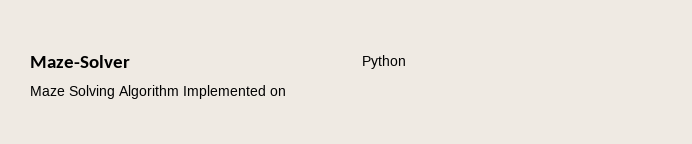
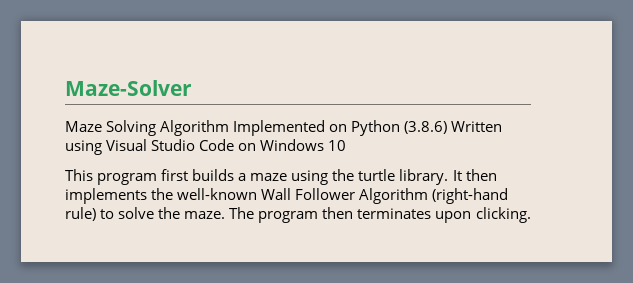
- Maze Solving Algorithm Implemented on Python
+ Maze Solving Algorithm Implemented on Python (3.8.6) Written using Visual Studio Code on Windows 10
+ This program first builds a maze using the turtle library. It then implements the well-known Wall Follower Algorithm (right-hand rule) to solve the maze. The program then terminates upon clicking.

